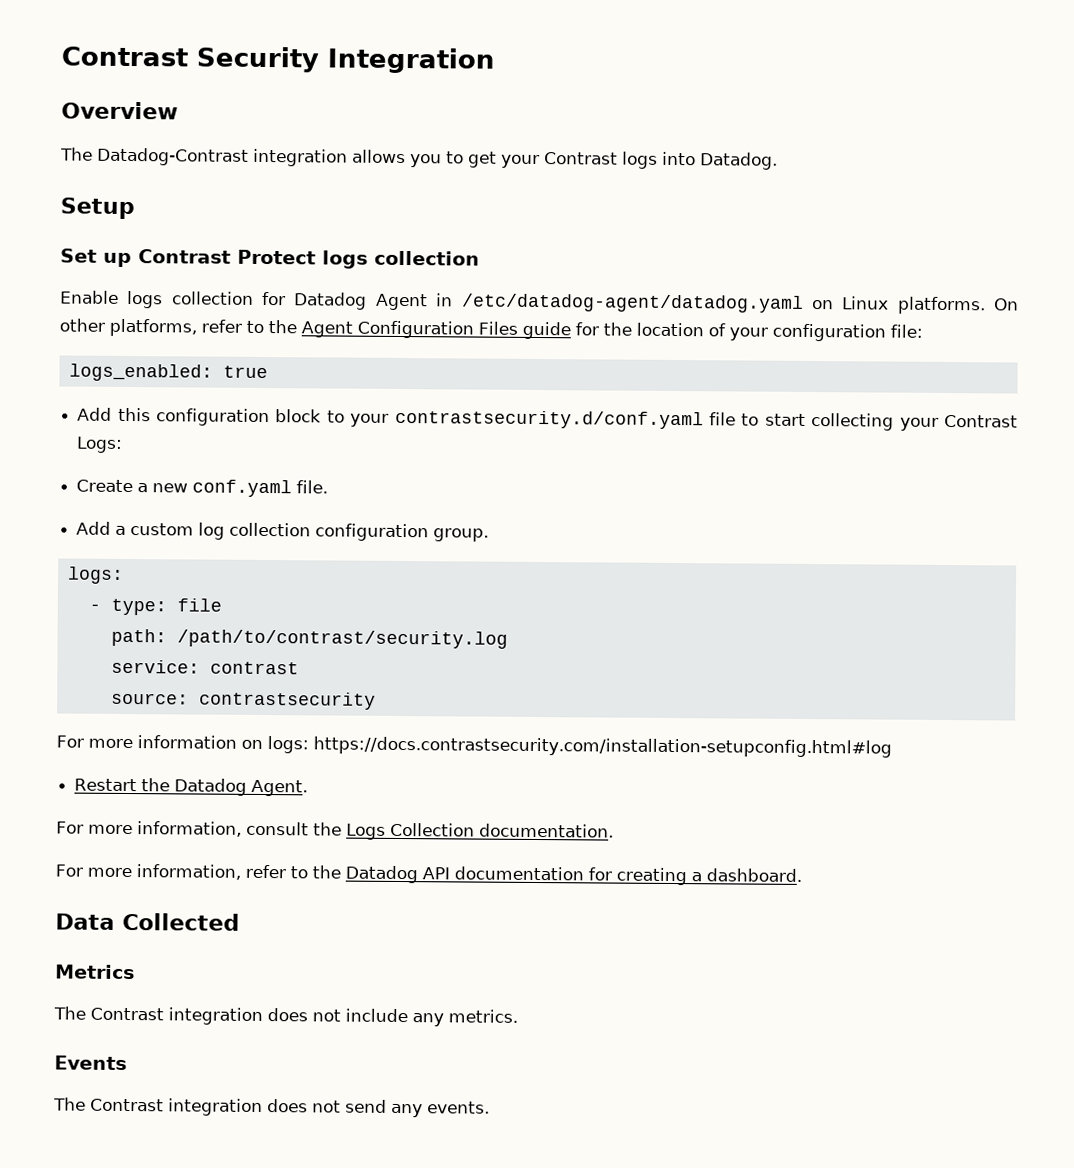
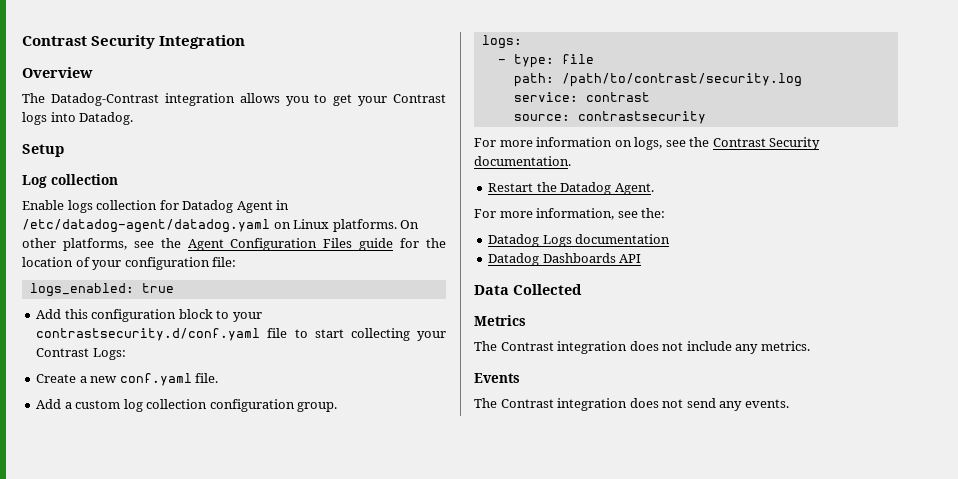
- Set up Contrast Protect logs collection
+ Log collection
- On other platforms, refer to the Agent Configuration Files guide for the location of your configuration file:
+ On other platforms, see the Agent Configuration Files guide for the location of your configuration file:
- For more information on logs: https://docs.contrastsecurity.com/installation-setupconfig.html#log
+ For more information on logs, see the Contrast Security documentation.
- For more information, consult the Logs Collection documentation.
- For more information, refer to the Datadog API documentation for creating a dashboard.
+ For more information, see the:
+ Datadog Logs documentation
+ Datadog Dashboards API

